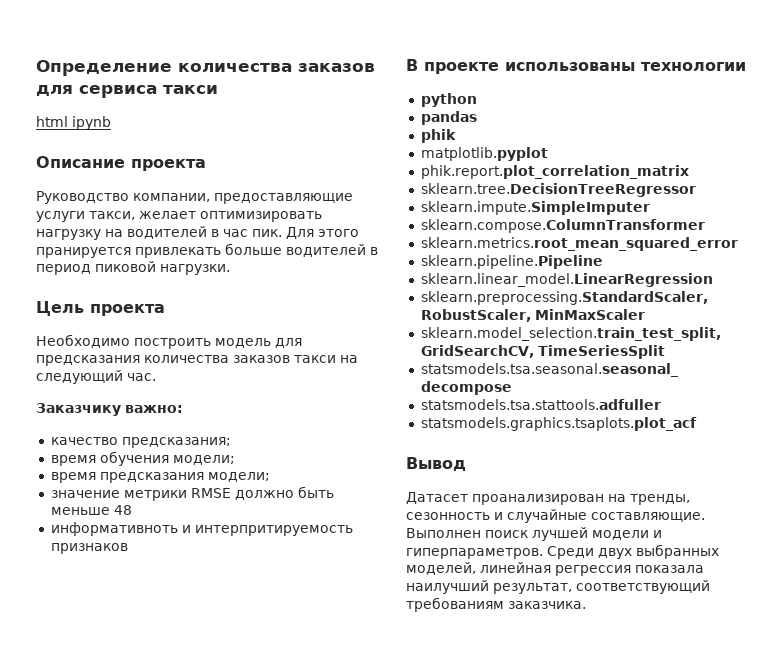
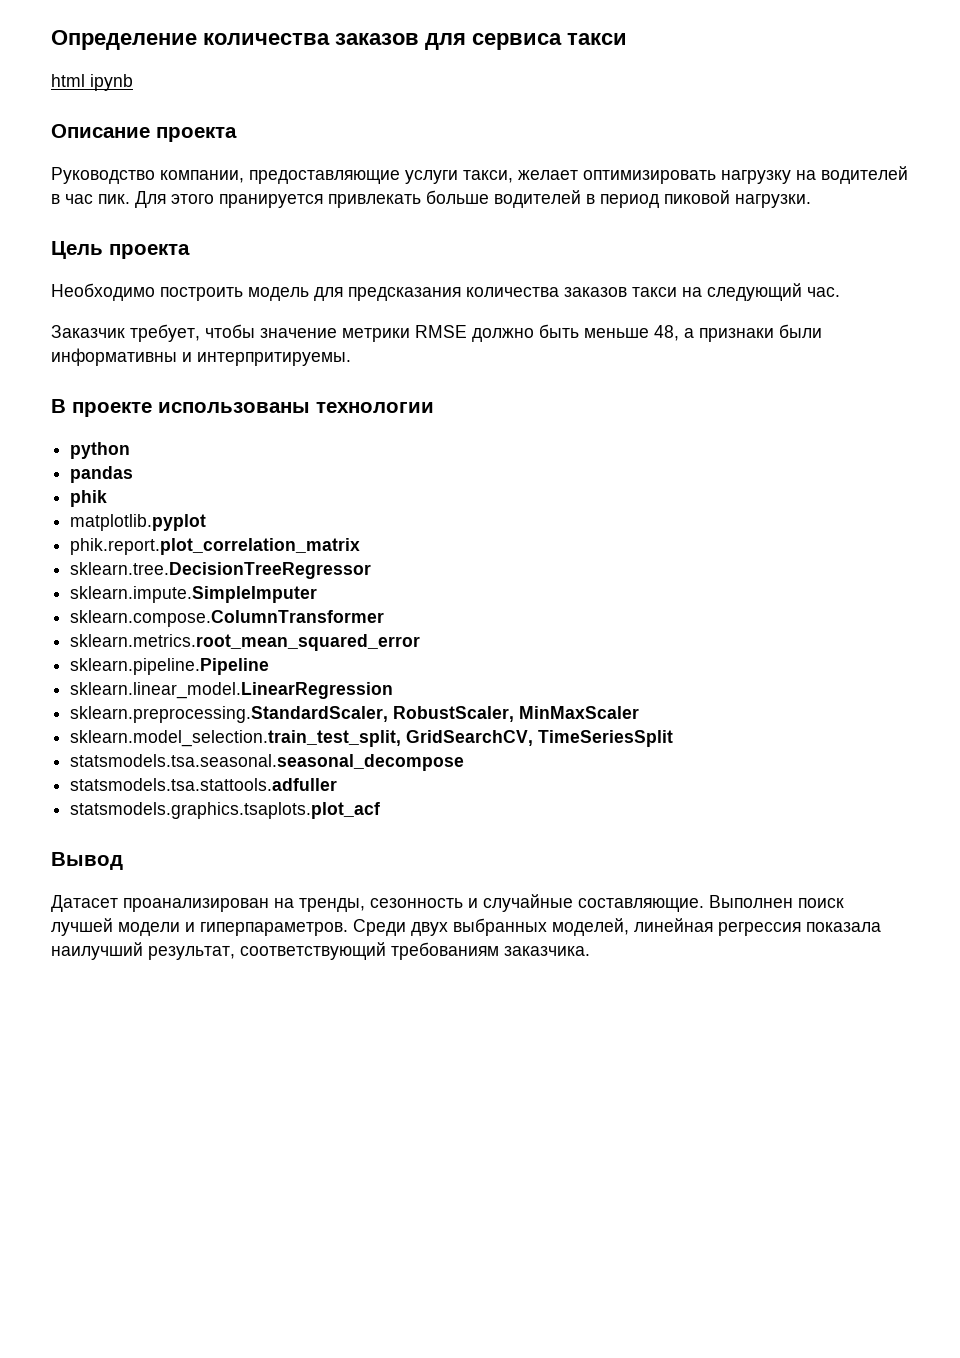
- Заказчику важно:
- качество предсказания;
- время обучения модели;
- время предсказания модели;
- значение метрики RMSE должно быть меньше 48
- информативноть и интерпритируемость признаков
+ Заказчик требует, чтобы значение метрики RMSE должно быть меньше 48, а признаки были информативны и интерпритируемы.

